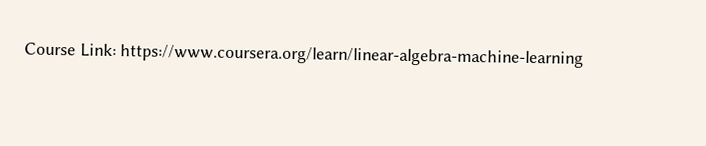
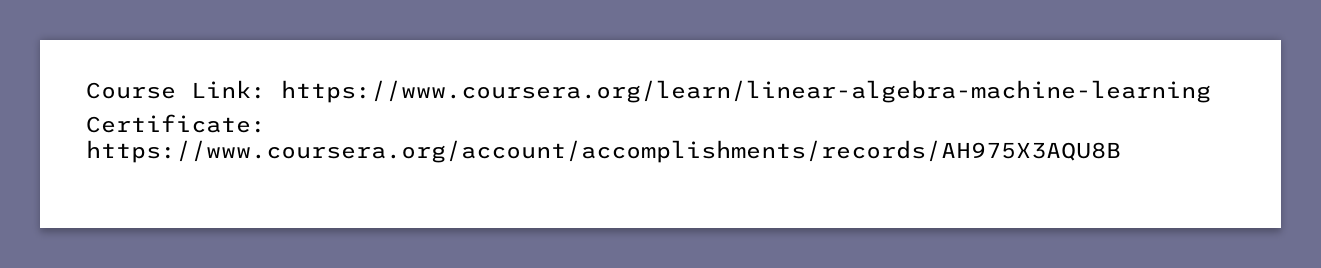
+ Certificate: https://www.coursera.org/account/accomplishments/records/AH975X3AQU8B

